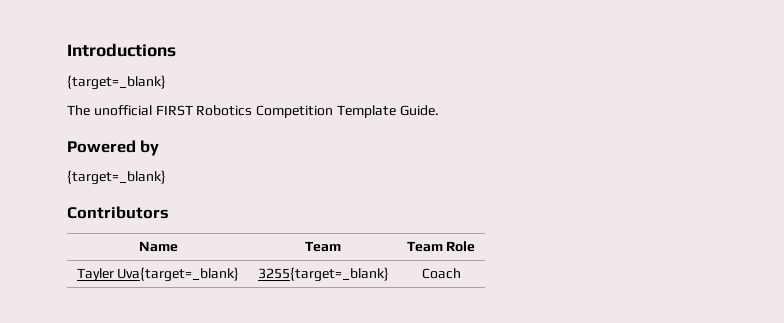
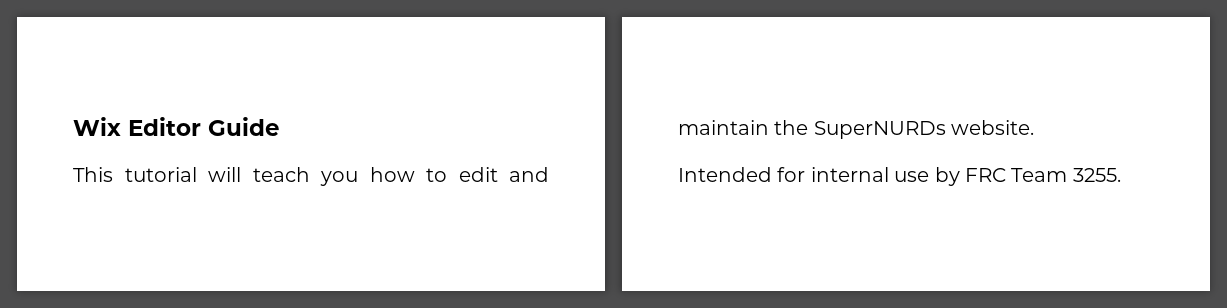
- Introductions
- {target=_blank}
- The unofficial FIRST Robotics Competition Template Guide.
- Powered by
- {target=_blank}
- Contributors
- Name | Team | Team Role
- Tayler Uva{target=_blank} | 3255{target=_blank} | Coach
+ Wix Editor Guide
+ This tutorial will teach you how to edit and maintain the SuperNURDs website.
+ Intended for internal use by FRC Team 3255.

